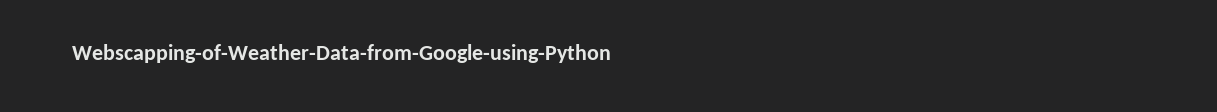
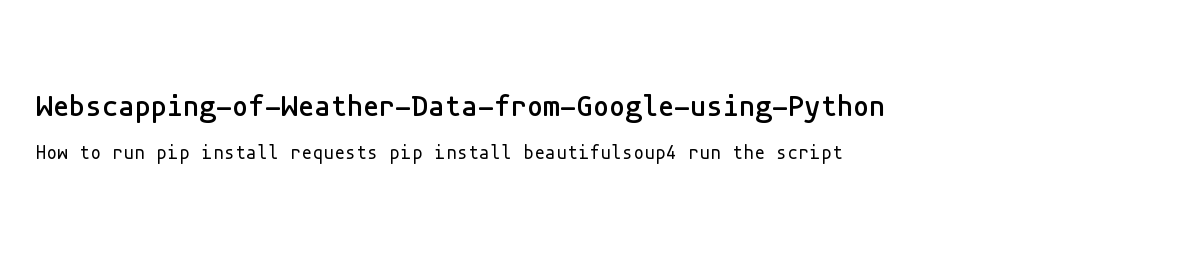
+ How to run pip install requests pip install beautifulsoup4 run the script

